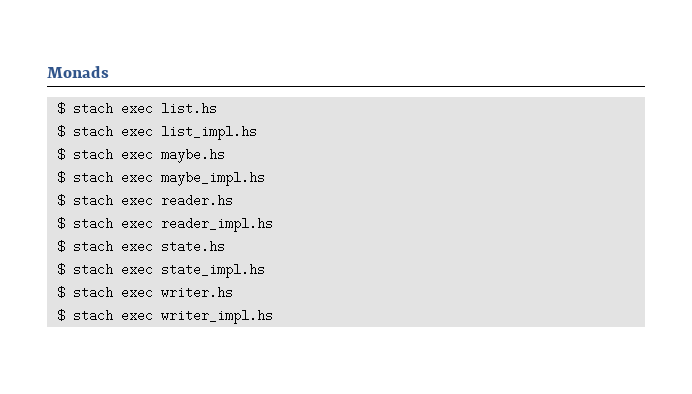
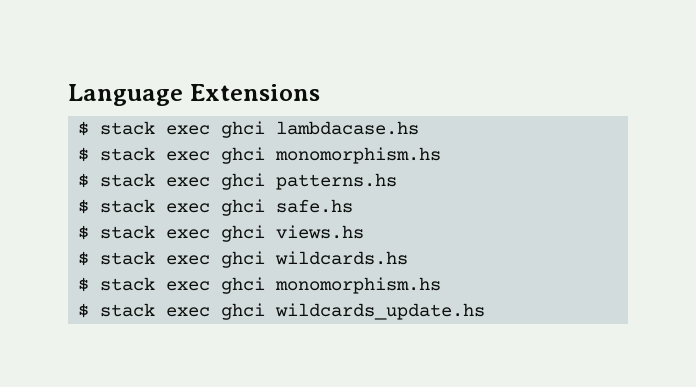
- Monads
- $ stach exec list.hs
- $ stach exec list_impl.hs
- $ stach exec maybe.hs
- $ stach exec maybe_impl.hs
- $ stach exec reader.hs
- $ stach exec reader_impl.hs
- $ stach exec state.hs
- $ stach exec state_impl.hs
- $ stach exec writer.hs
- $ stach exec writer_impl.hs
+ Language Extensions
+ $ stack exec ghci lambdacase.hs
+ $ stack exec ghci monomorphism.hs
+ $ stack exec ghci patterns.hs
+ $ stack exec ghci safe.hs
+ $ stack exec ghci views.hs
+ $ stack exec ghci wildcards.hs
+ $ stack exec ghci monomorphism.hs
+ $ stack exec ghci wildcards_update.hs

